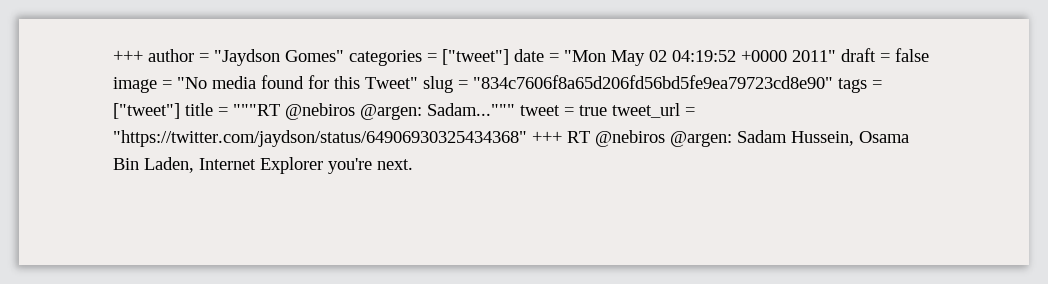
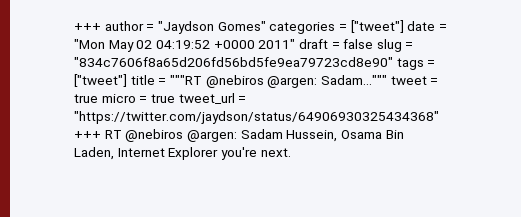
- +++ author = "Jaydson Gomes" categories = ["tweet"] date = "Mon May 02 04:19:52 +0000 2011" draft = false image = "No media found for this Tweet" slug = "834c7606f8a65d206fd56bd5fe9ea79723cd8e90" tags = ["tweet"] title = """RT @nebiros @argen: Sadam...""" tweet = true tweet_url = "https://twitter.com/jaydson/status/64906930325434368" +++ RT @nebiros @argen: Sadam Hussein, Osama Bin Laden, Internet Explorer you're next.
+ +++ author = "Jaydson Gomes" categories = ["tweet"] date = "Mon May 02 04:19:52 +0000 2011" draft = false slug = "834c7606f8a65d206fd56bd5fe9ea79723cd8e90" tags = ["tweet"] title = """RT @nebiros @argen: Sadam...""" tweet = true micro = true tweet_url = "https://twitter.com/jaydson/status/64906930325434368" +++ RT @nebiros @argen: Sadam Hussein, Osama Bin Laden, Internet Explorer you're next.

